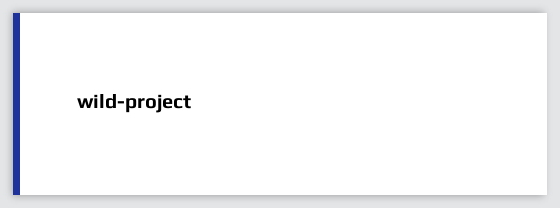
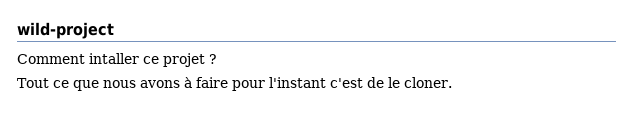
+ Comment intaller ce projet ?
+ Tout ce que nous avons à faire pour l'instant c'est de le cloner.

